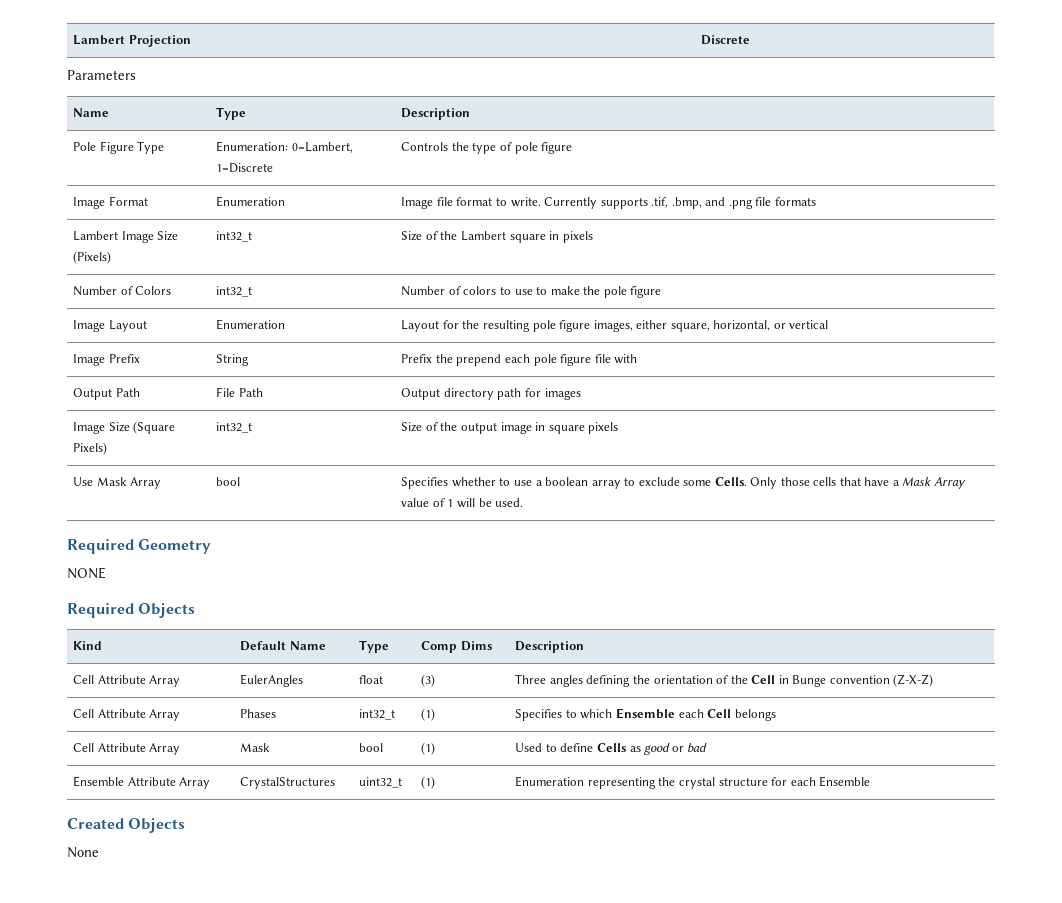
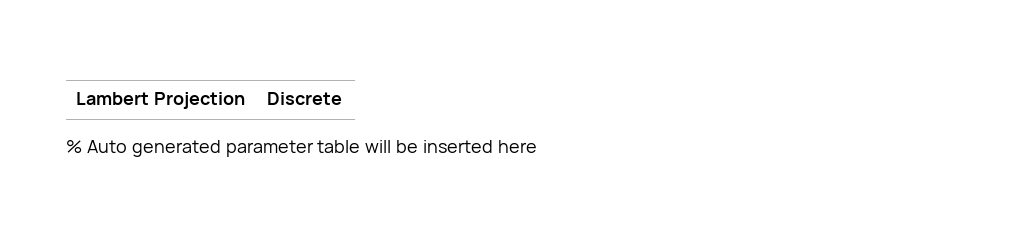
- Parameters
- Name | Type | Description
- Pole Figure Type | Enumeration: 0=Lambert, 1=Discrete | Controls the type of pole figure
- Image Format | Enumeration | Image file format to write. Currently supports .tif, .bmp, and .png file formats
- Lambert Image Size (Pixels) | int32_t | Size of the Lambert square in pixels
- Number of Colors | int32_t | Number of colors to use to make the pole figure
- Image Layout | Enumeration | Layout for the resulting pole figure images, either square, horizontal, or vertical
- Image Prefix | String | Prefix the prepend each pole figure file with
- Output Path | File Path | Output directory path for images
- Image Size (Square Pixels) | int32_t | Size of the output image in square pixels
- Use Mask Array | bool | Specifies whether to use a boolean array to exclude some Cells. Only those cells that have a Mask Array value of 1 will be used.
- Required Geometry
- NONE
- Required Objects
- Kind | Default Name | Type | Comp Dims | Description
- Cell Attribute Array | EulerAngles | float | (3) | Three angles defining the orientation of the Cell in Bunge convention (Z-X-Z)
- Cell Attribute Array | Phases | int32_t | (1) | Specifies to which Ensemble each Cell belongs
- Cell Attribute Array | Mask | bool | (1) | Used to define Cells as good or bad
- Ensemble Attribute Array | CrystalStructures | uint32_t | (1) | Enumeration representing the crystal structure for each Ensemble
- Created Objects
- None
+ % Auto generated parameter table will be inserted here

